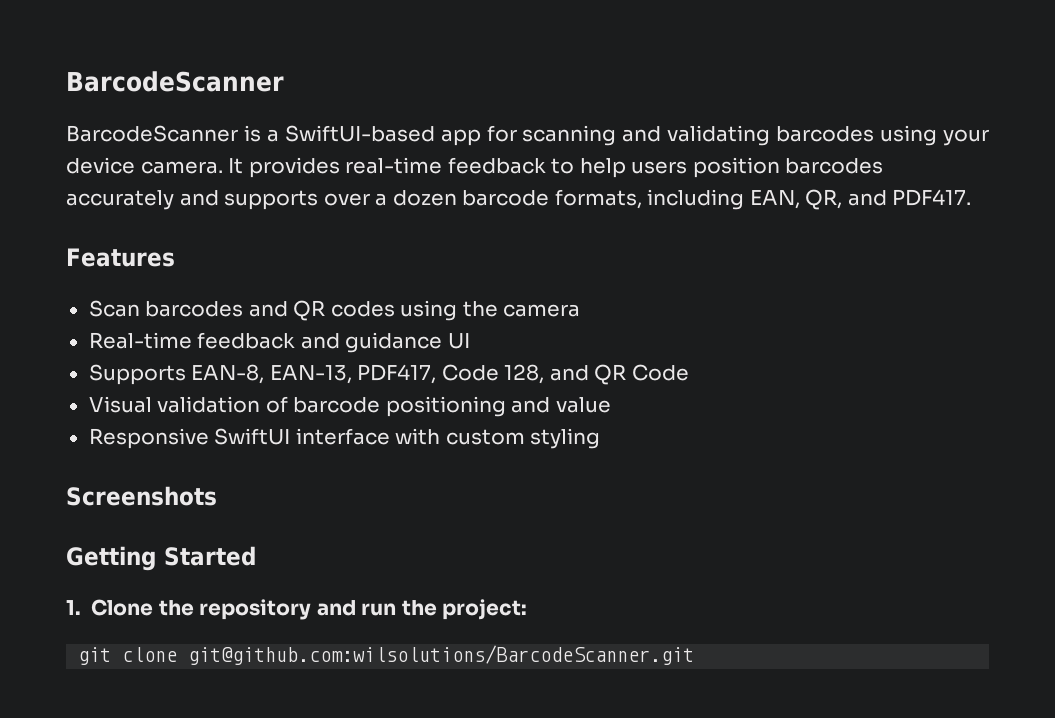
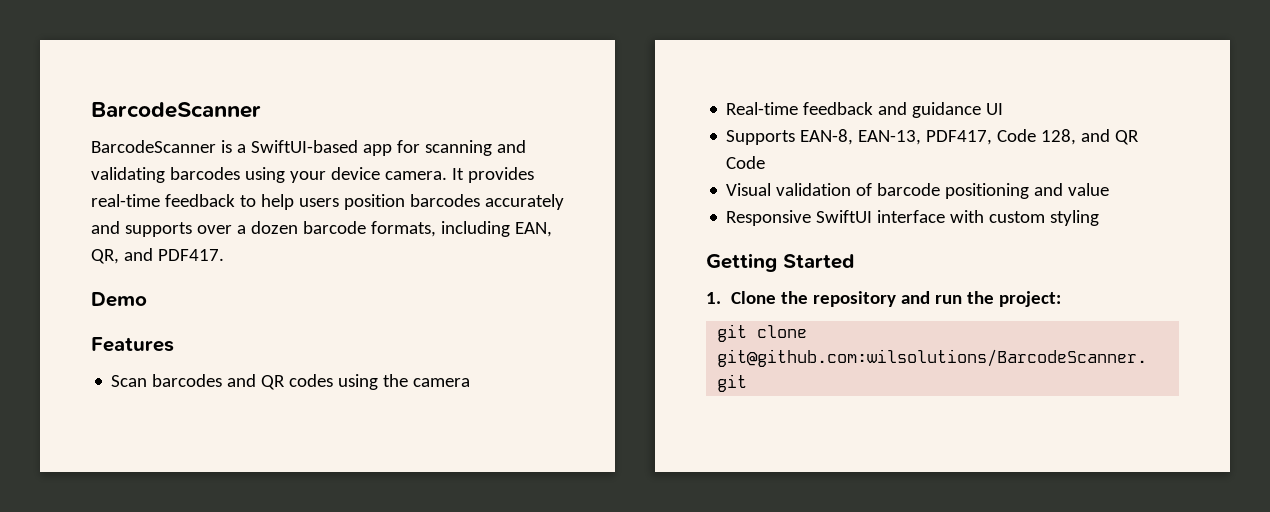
+ Demo
- Screenshots

